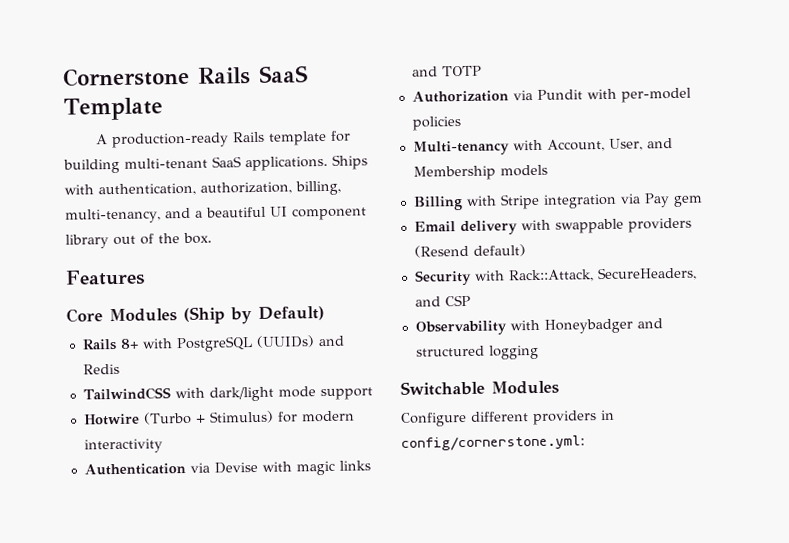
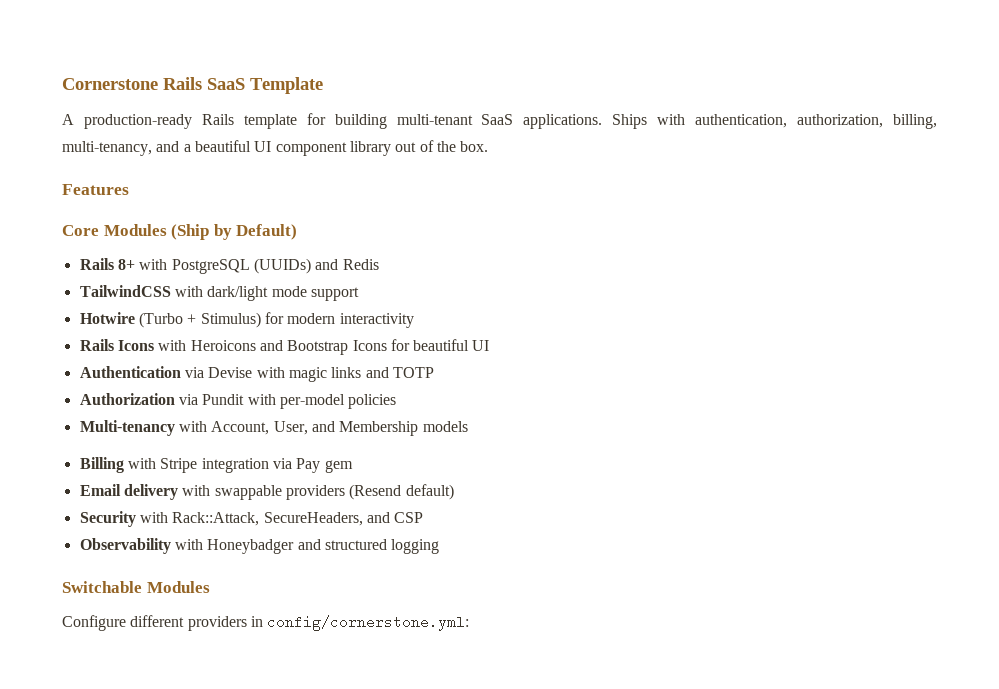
+ Rails Icons with Heroicons and Bootstrap Icons for beautiful UI

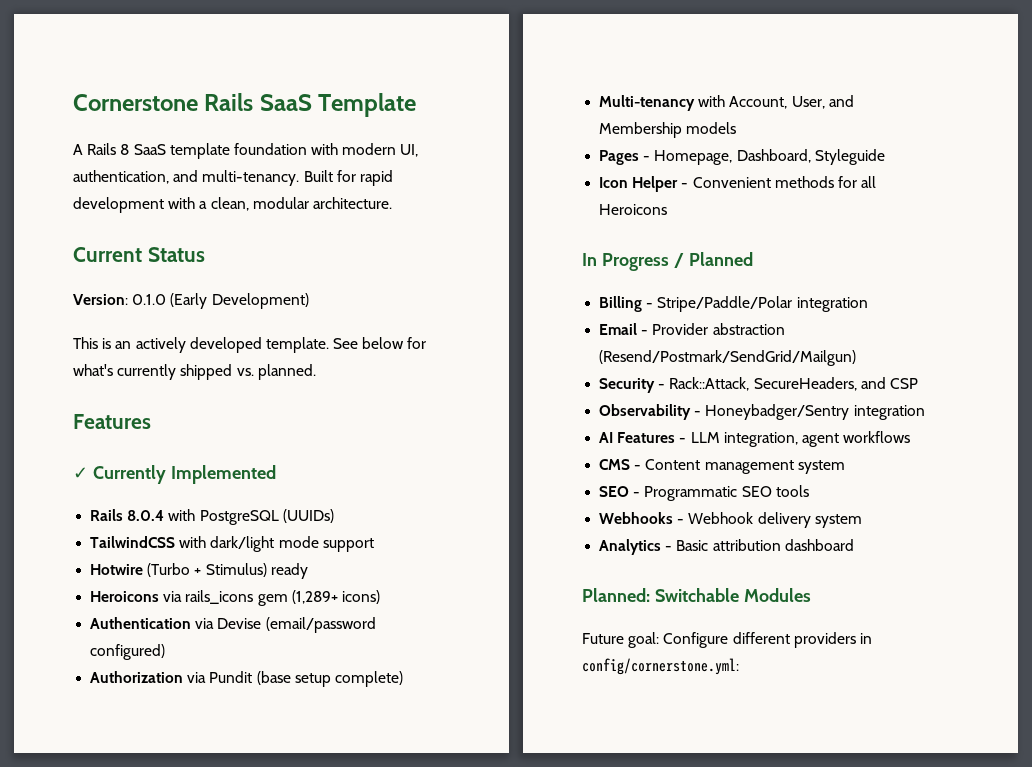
- A production-ready Rails template for building multi-tenant SaaS applications. Ships with authentication, authorization, billing, multi-tenancy, and a beautiful UI component library out of the box.
+ A Rails 8 SaaS template foundation with modern UI, authentication, and multi-tenancy. Built for rapid development with a clean, modular architecture.
+ Current Status
+ Version: 0.1.0 (Early Development)
+ This is an actively developed template. See below for what's currently shipped vs. planned.
  Features
- Core Modules (Ship by Default)
- Rails 8+ with PostgreSQL (UUIDs) and Redis
+ ✓ Currently Implemented
+ Rails 8.0.4 with PostgreSQL (UUIDs)
- Hotwire (Turbo + Stimulus) for modern interactivity
- Rails Icons with Heroicons and Bootstrap Icons for beautiful UI
- Authentication via Devise with magic links and TOTP
+ Hotwire (Turbo + Stimulus) ready
+ Heroicons via rails_icons gem (1,289+ icons)
+ Authentication via Devise (email/password configured)
- Authorization via Pundit with per-model policies
+ Authorization via Pundit (base setup complete)
+ Pages - Homepage, Dashboard, Styleguide
+ Icon Helper - Convenient methods for all Heroicons
+ In Progress / Planned
- Billing with Stripe integration via Pay gem
- Email delivery with swappable providers (Resend default)
+ Billing - Stripe/Paddle/Polar integration
+ Email - Provider abstraction (Resend/Postmark/SendGrid/Mailgun)
- Security with Rack::Attack, SecureHeaders, and CSP
+ Security - Rack::Attack, SecureHeaders, and CSP
- Observability with Honeybadger and structured logging
- Switchable Modules
+ Observability - Honeybadger/Sentry integration
+ AI Features - LLM integration, agent workflows
+ CMS - Content management system
+ SEO - Programmatic SEO tools
+ Webhooks - Webhook delivery system
+ Analytics - Basic attribution dashboard
+ Planned: Switchable Modules
- Configure different providers in config/cornerstone.yml:
+ Future goal: Configure different providers in config/cornerstone.yml:

